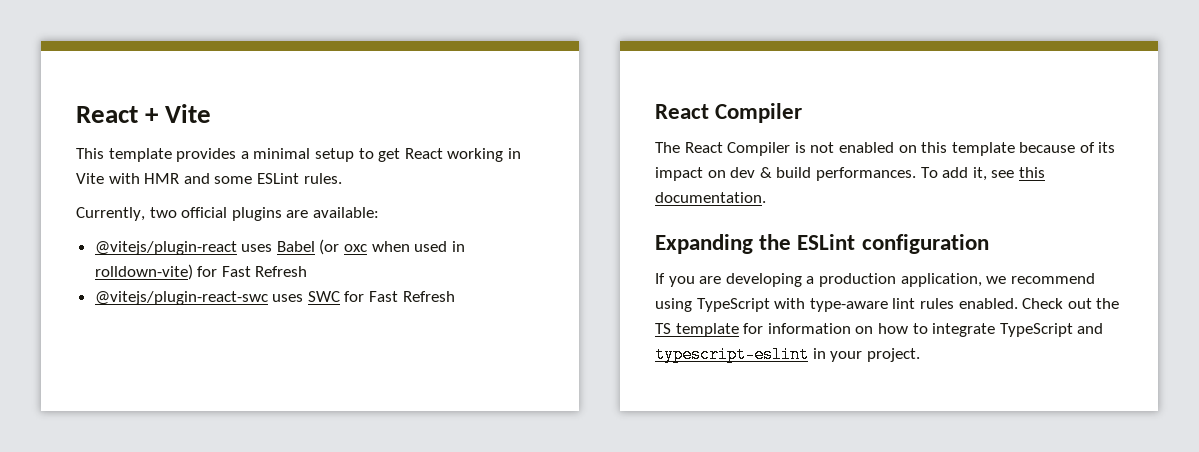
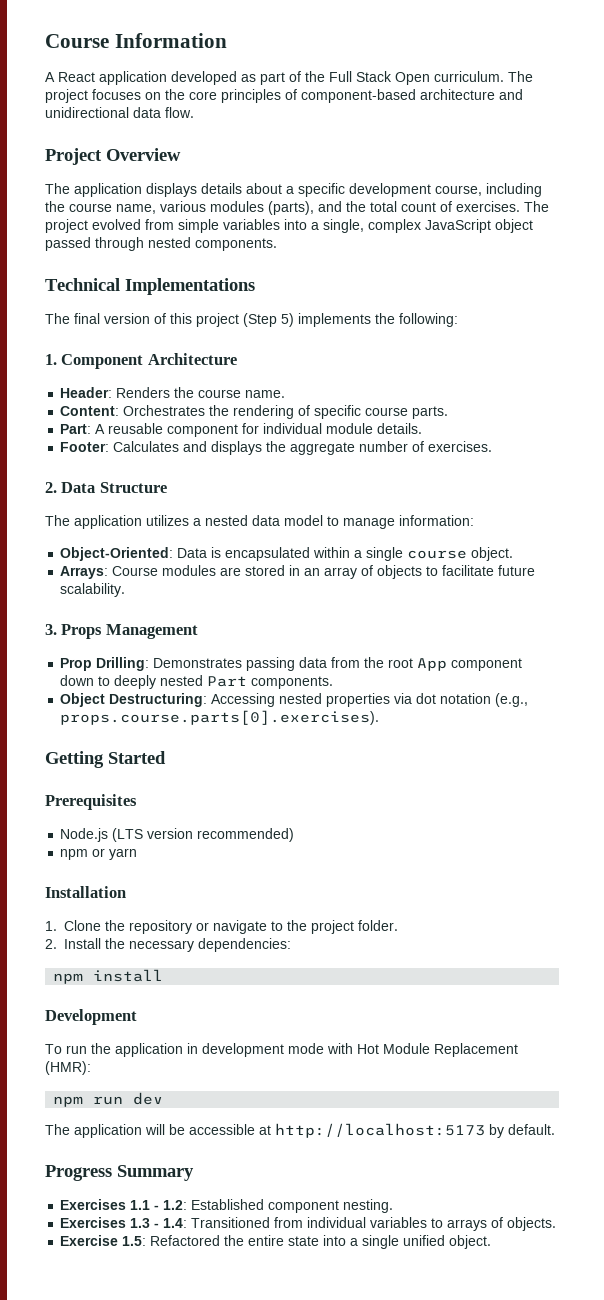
- React + Vite
- This template provides a minimal setup to get React working in Vite with HMR and some ESLint rules.
- Currently, two official plugins are available:
- @vitejs/plugin-react uses Babel (or oxc when used in rolldown-vite) for Fast Refresh
- @vitejs/plugin-react-swc uses SWC for Fast Refresh
- React Compiler
- The React Compiler is not enabled on this template because of its impact on dev & build performances. To add it, see this documentation.
- Expanding the ESLint configuration
- If you are developing a production application, we recommend using TypeScript with type-aware lint rules enabled. Check out the TS template for information on how to integrate TypeScript and typescript-eslint in your project.
+ Course Information
+ A React application developed as part of the Full Stack Open curriculum. The project focuses on the core principles of component-based architecture and unidirectional data flow.
+ Project Overview
+ The application displays details about a specific development course, including the course name, various modules (parts), and the total count of exercises. The project evolved from simple variables into a single, complex JavaScript object passed through nested components.
+ Technical Implementations
+ The final version of this project (Step 5) implements the following:
+ 1. Component Architecture
+ Header: Renders the course name.
+ Content: Orchestrates the rendering of specific course parts.
+ Part: A reusable component for individual module details.
+ Footer: Calculates and displays the aggregate number of exercises.
+ 2. Data Structure
+ The application utilizes a nested data model to manage information:
+ Object-Oriented: Data is encapsulated within a single course object.
+ Arrays: Course modules are stored in an array of objects to facilitate future scalability.
+ 3. Props Management
+ Prop Drilling: Demonstrates passing data from the root App component down to deeply nested Part components.
+ Object Destructuring: Accessing nested properties via dot notation (e.g., props.course.parts[0].exercises).
+ Getting Started
+ Prerequisites
+ Node.js (LTS version recommended)
+ npm or yarn
+ Installation
+ 1. Clone the repository or navigate to the project folder.
+ 2. Install the necessary dependencies:
+ npm install
+ Development
+ To run the application in development mode with Hot Module Replacement (HMR):
+ npm run dev
+ The application will be accessible at http://localhost:5173 by default.
+ Progress Summary
+ Exercises 1.1 - 1.2: Established component nesting.
+ Exercises 1.3 - 1.4: Transitioned from individual variables to arrays of objects.
+ Exercise 1.5: Refactored the entire state into a single unified object.

